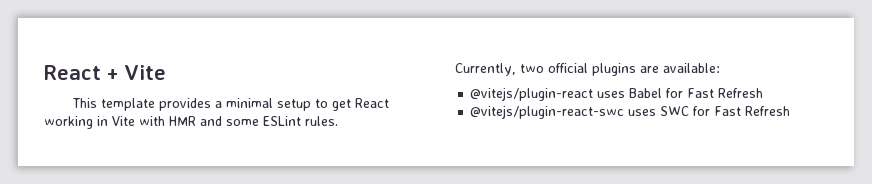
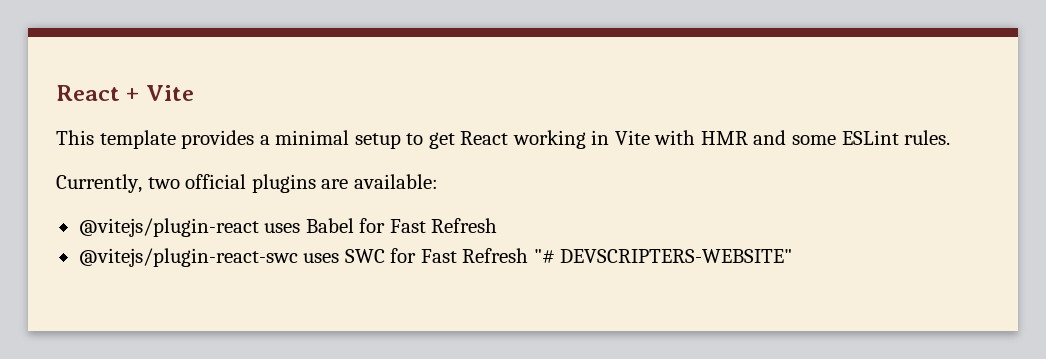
- @vitejs/plugin-react-swc uses SWC for Fast Refresh
+ @vitejs/plugin-react-swc uses SWC for Fast Refresh "# DEVSCRIPTERS-WEBSITE"

